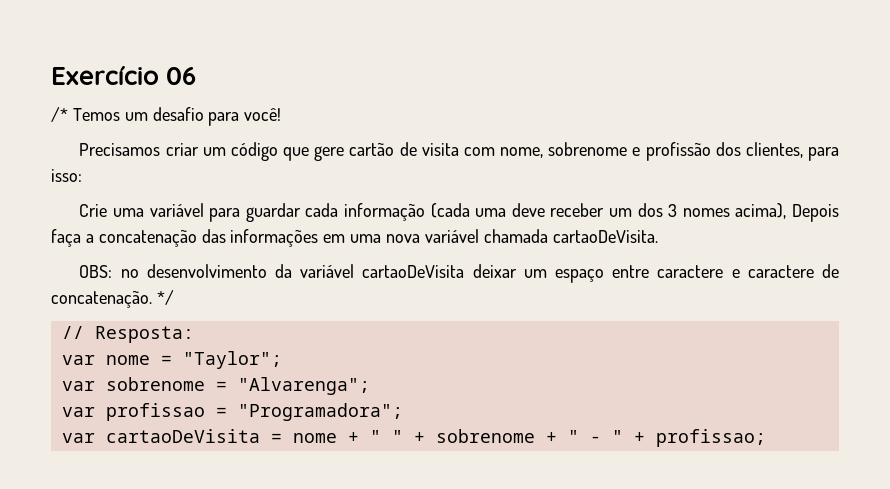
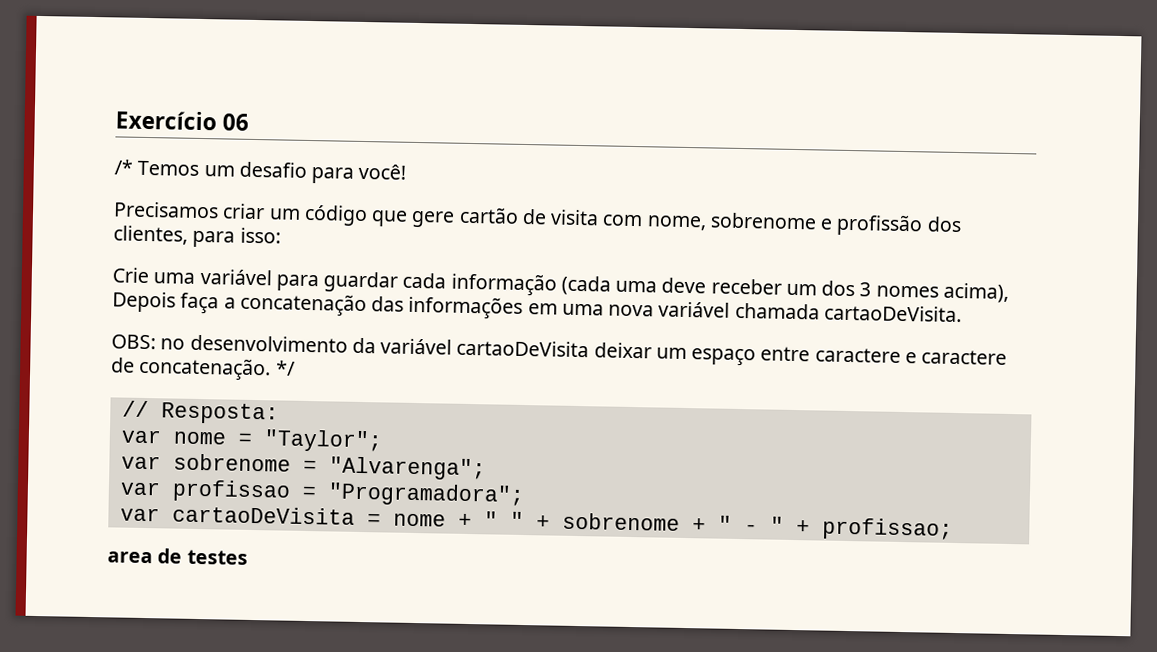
+ area de testes

